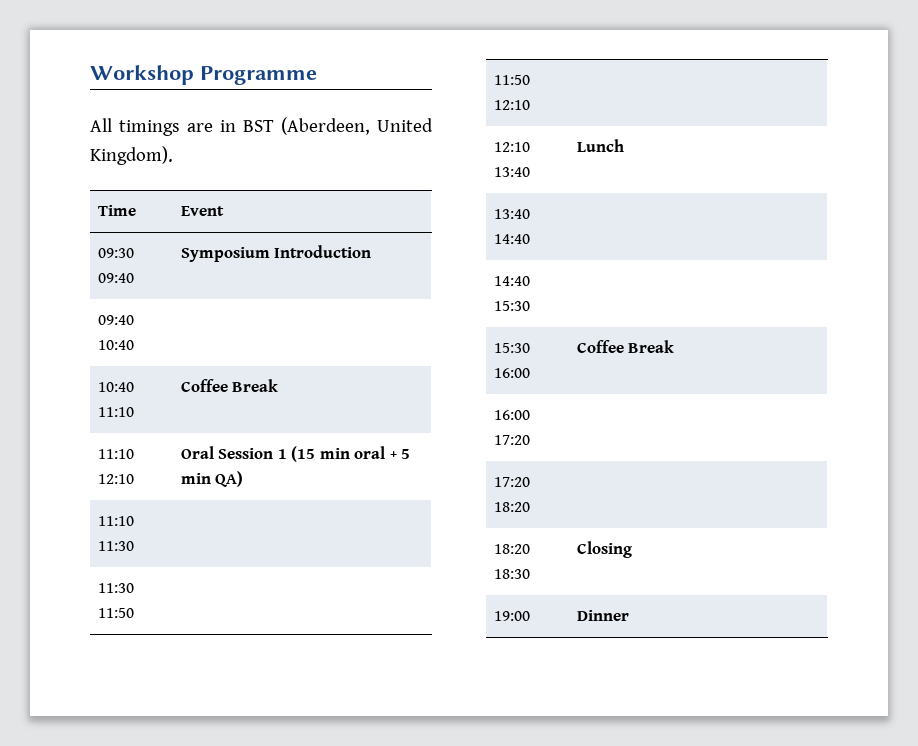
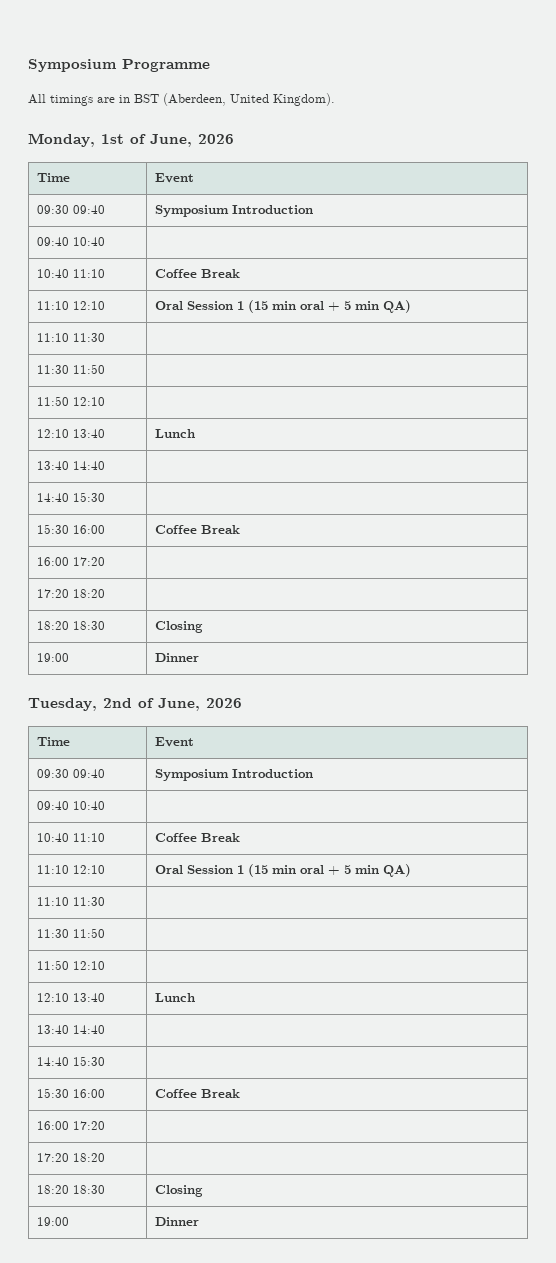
- Workshop Programme
+ Symposium Programme
+ Monday, 1st of June, 2026
+ Tuesday, 2nd of June, 2026
+ Time | Event
+ 09:30 09:40 | Symposium Introduction
+ 09:40 10:40 |
+ 10:40 11:10 | Coffee Break
+ 11:10 12:10 | Oral Session 1 (15 min oral + 5 min QA)
+ 11:10 11:30 |
+ 11:30 11:50 |
+ 11:50 12:10 |
+ 12:10 13:40 | Lunch
+ 13:40 14:40 |
+ 14:40 15:30 |
+ 15:30 16:00 | Coffee Break
+ 16:00 17:20 |
+ 17:20 18:20 |
+ 18:20 18:30 | Closing
+ 19:00 | Dinner

